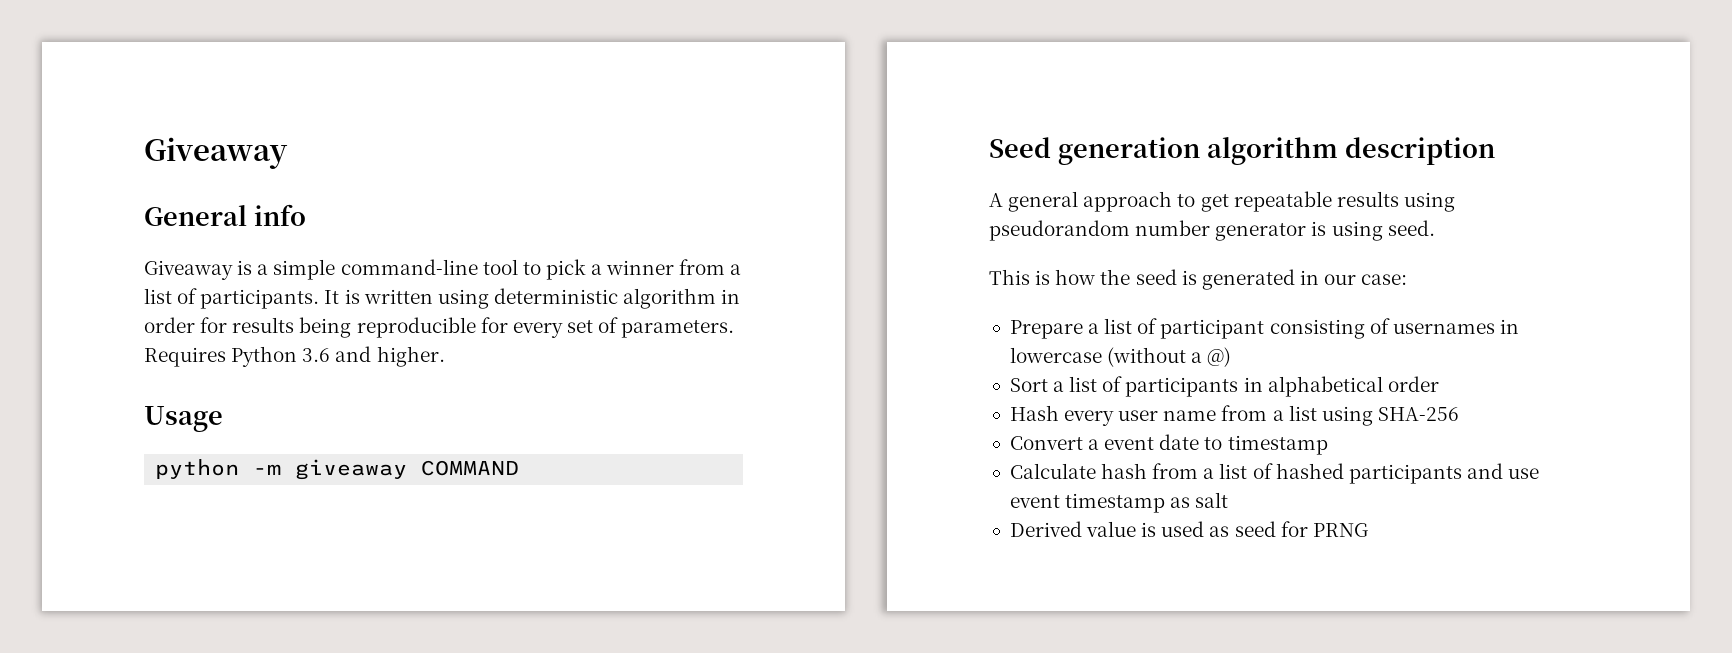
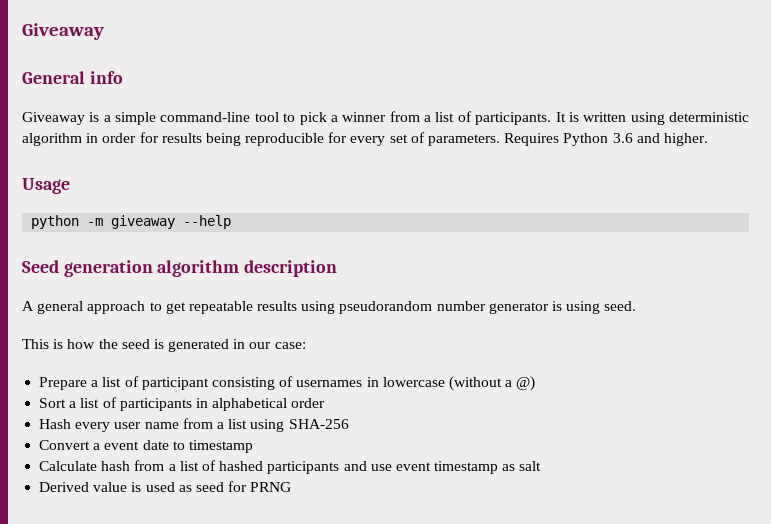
- python -m giveaway COMMAND
+ python -m giveaway --help

